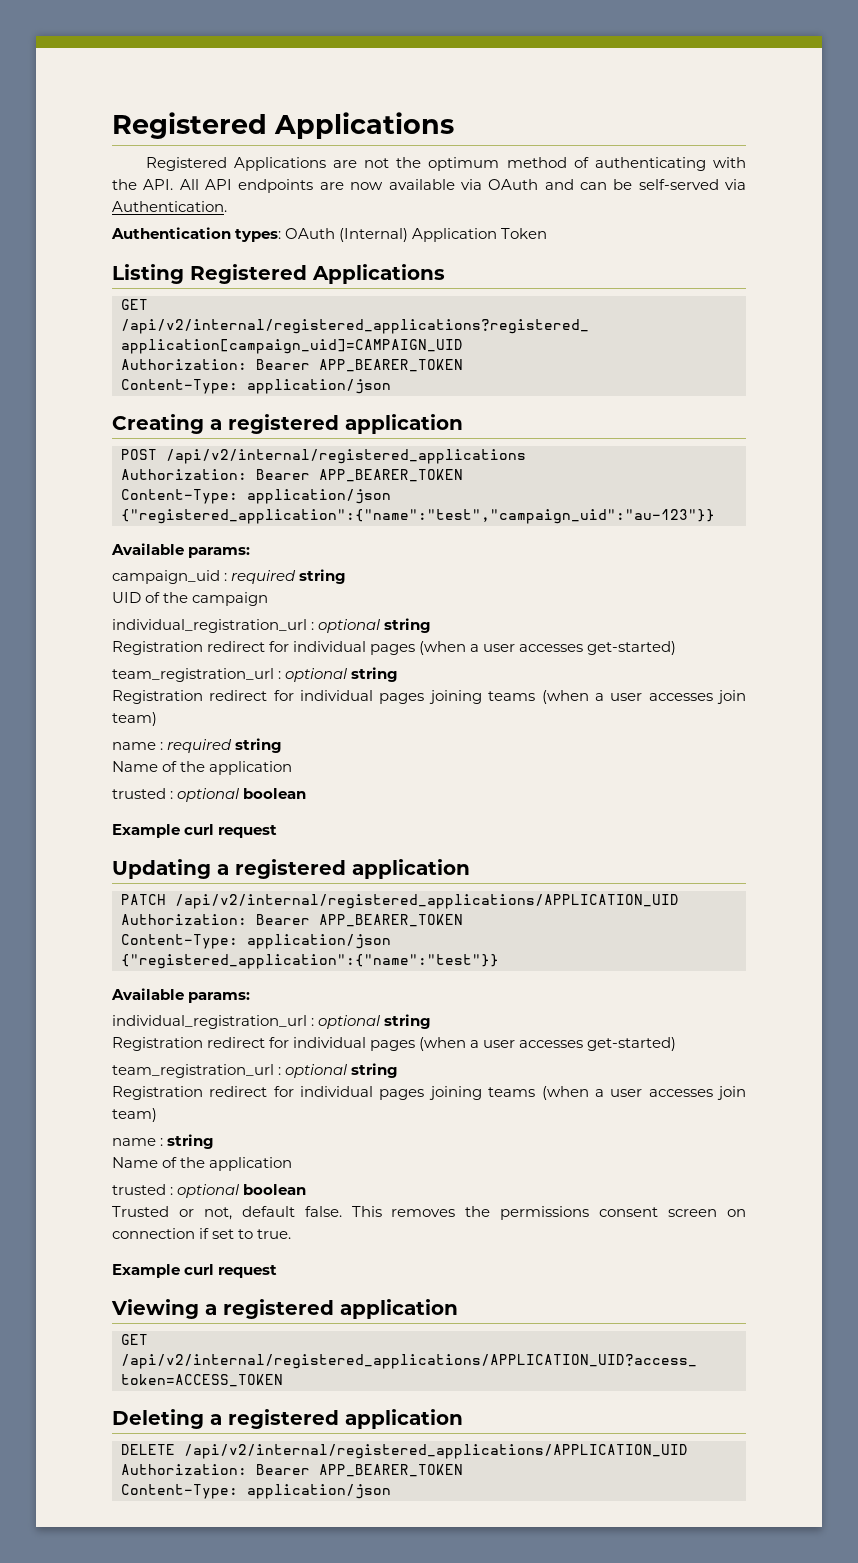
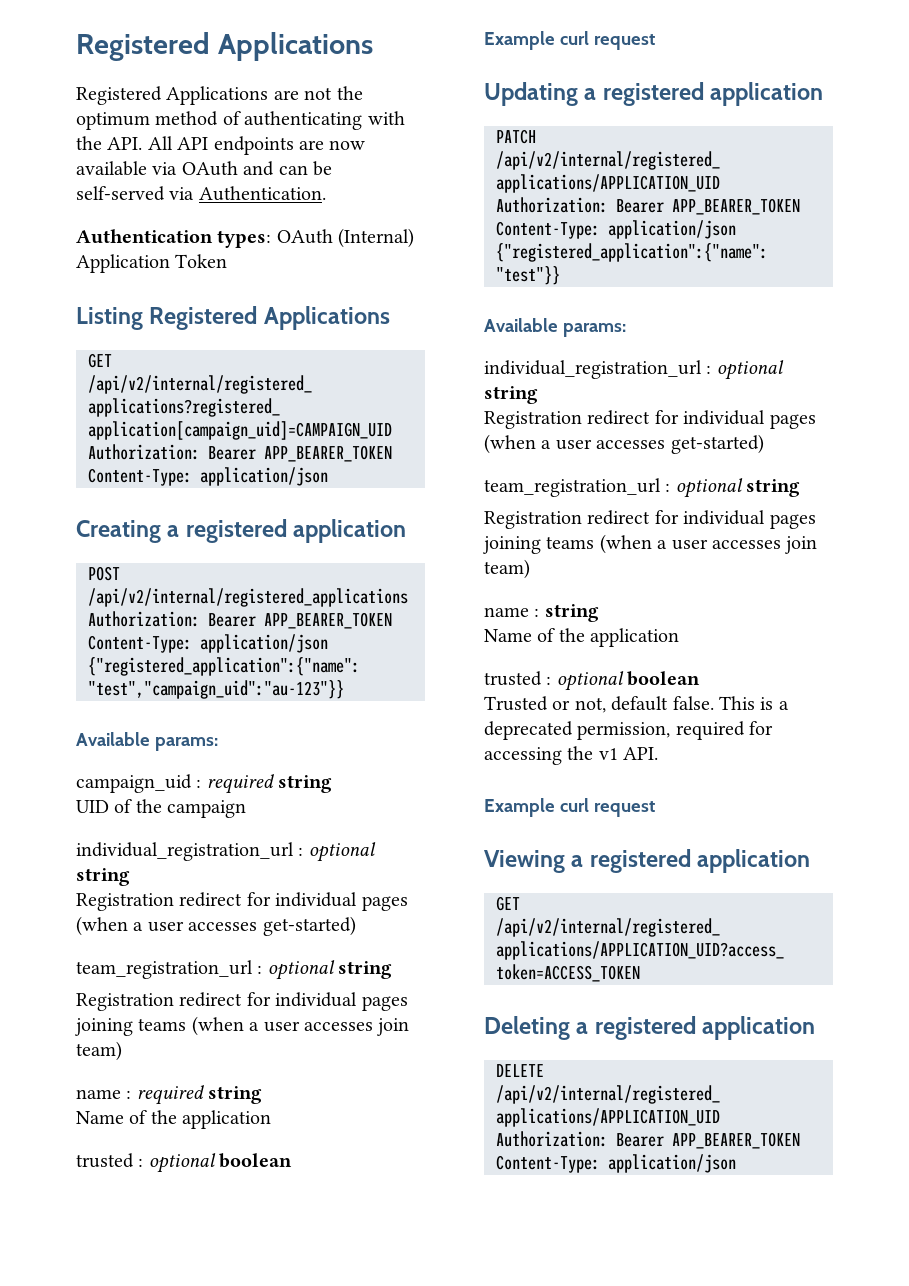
- This removes the permissions consent screen on connection if set to true.
+ This is a deprecated permission, required for accessing the v1 API.

